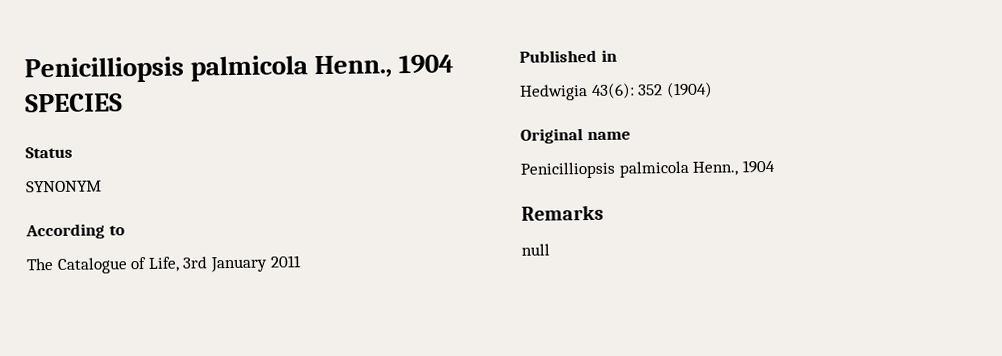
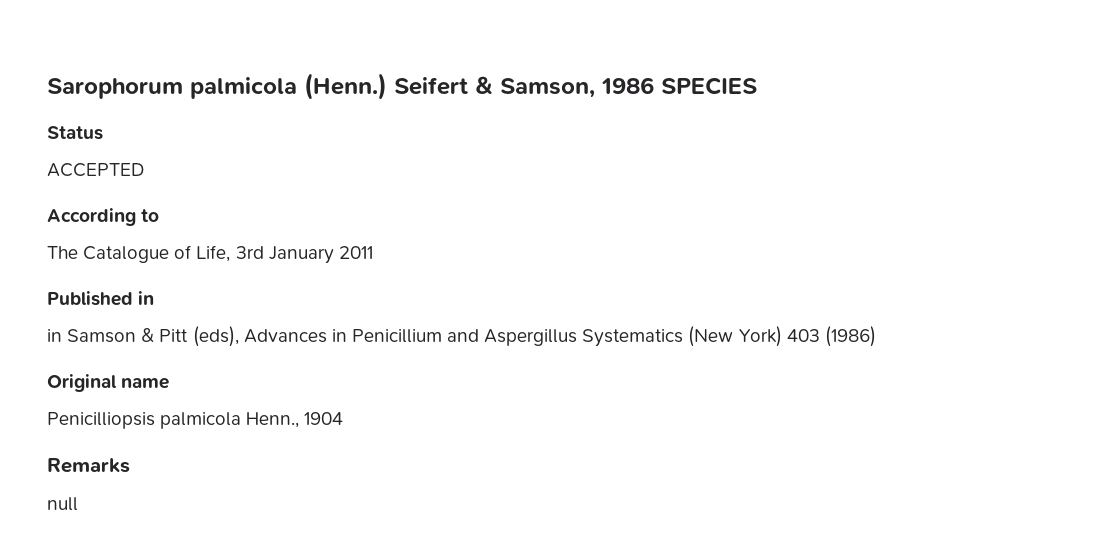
- Penicilliopsis palmicola Henn., 1904 SPECIES
+ Sarophorum palmicola (Henn.) Seifert & Samson, 1986 SPECIES
- SYNONYM
+ ACCEPTED
- Hedwigia 43(6): 352 (1904)
+ in Samson & Pitt (eds), Advances in Penicillium and Aspergillus Systematics (New York) 403 (1986)

